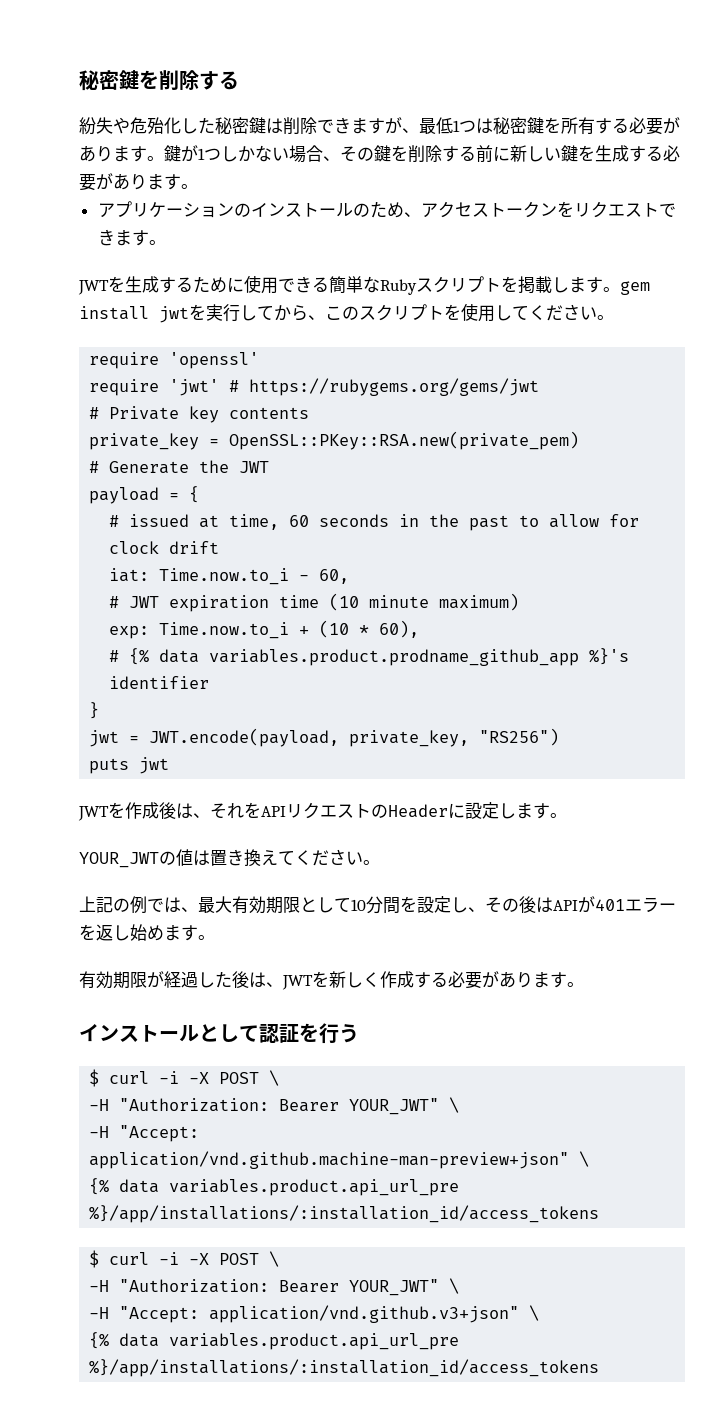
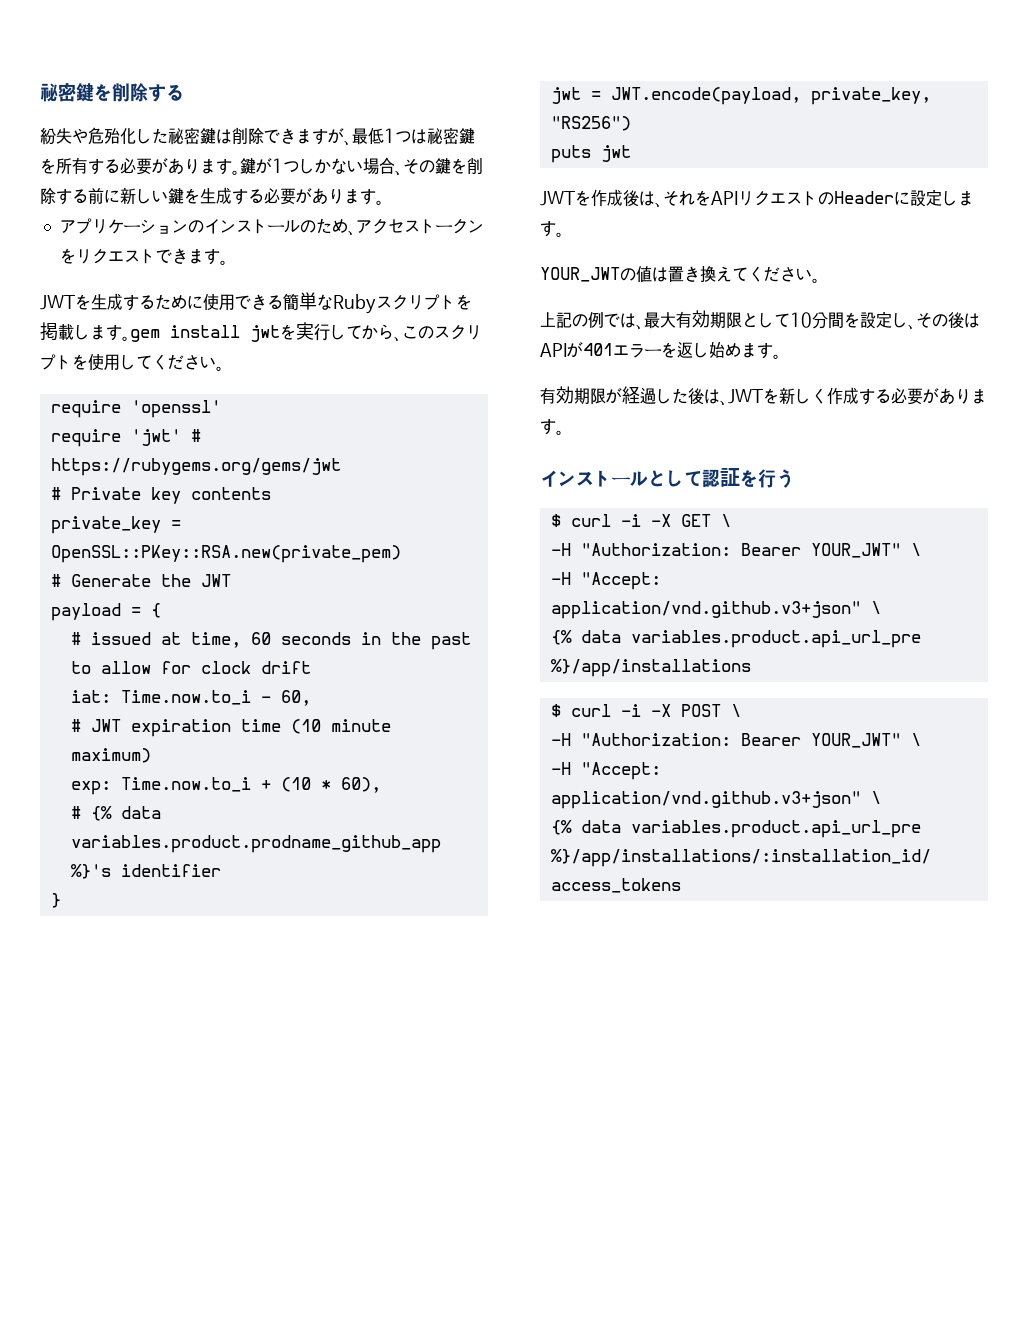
  インストールとして認証を行う
- $ curl -i -X POST \
+ $ curl -i -X GET \
  -H "Authorization: Bearer YOUR_JWT" \
- -H "Accept: application/vnd.github.machine-man-preview+json" \
- {% data variables.product.api_url_pre %}/app/installations/:installation_id/access_tokens
+ -H "Accept: application/vnd.github.v3+json" \
+ {% data variables.product.api_url_pre %}/app/installations

